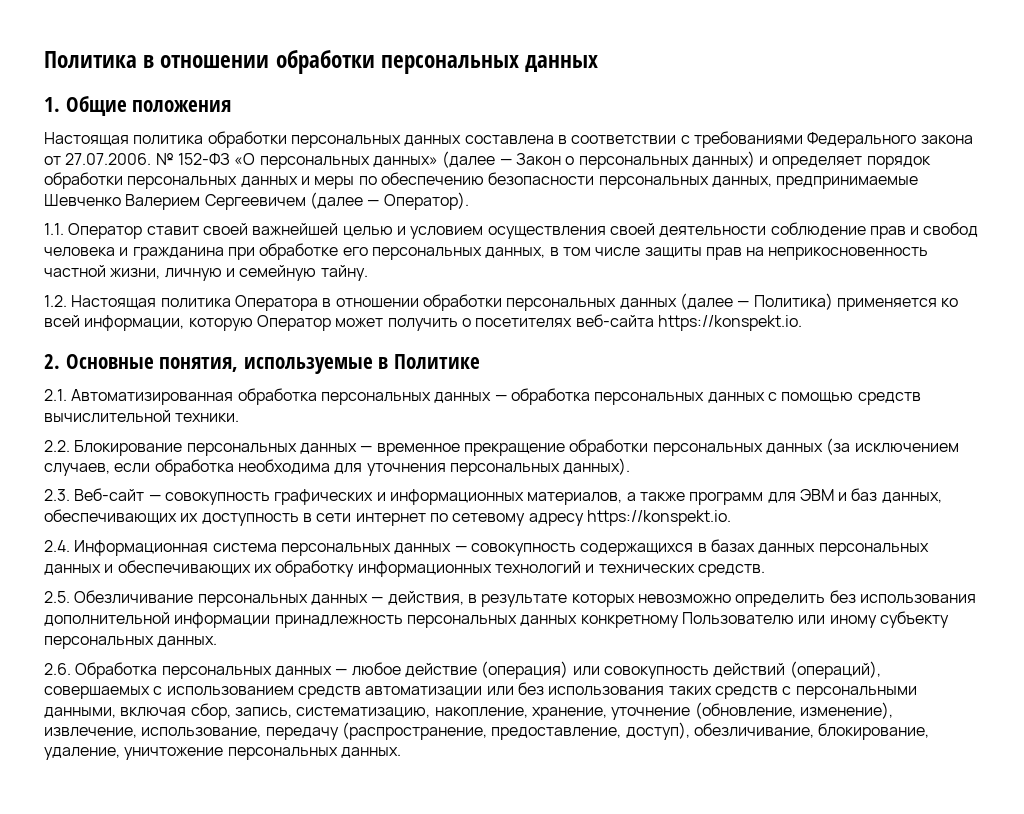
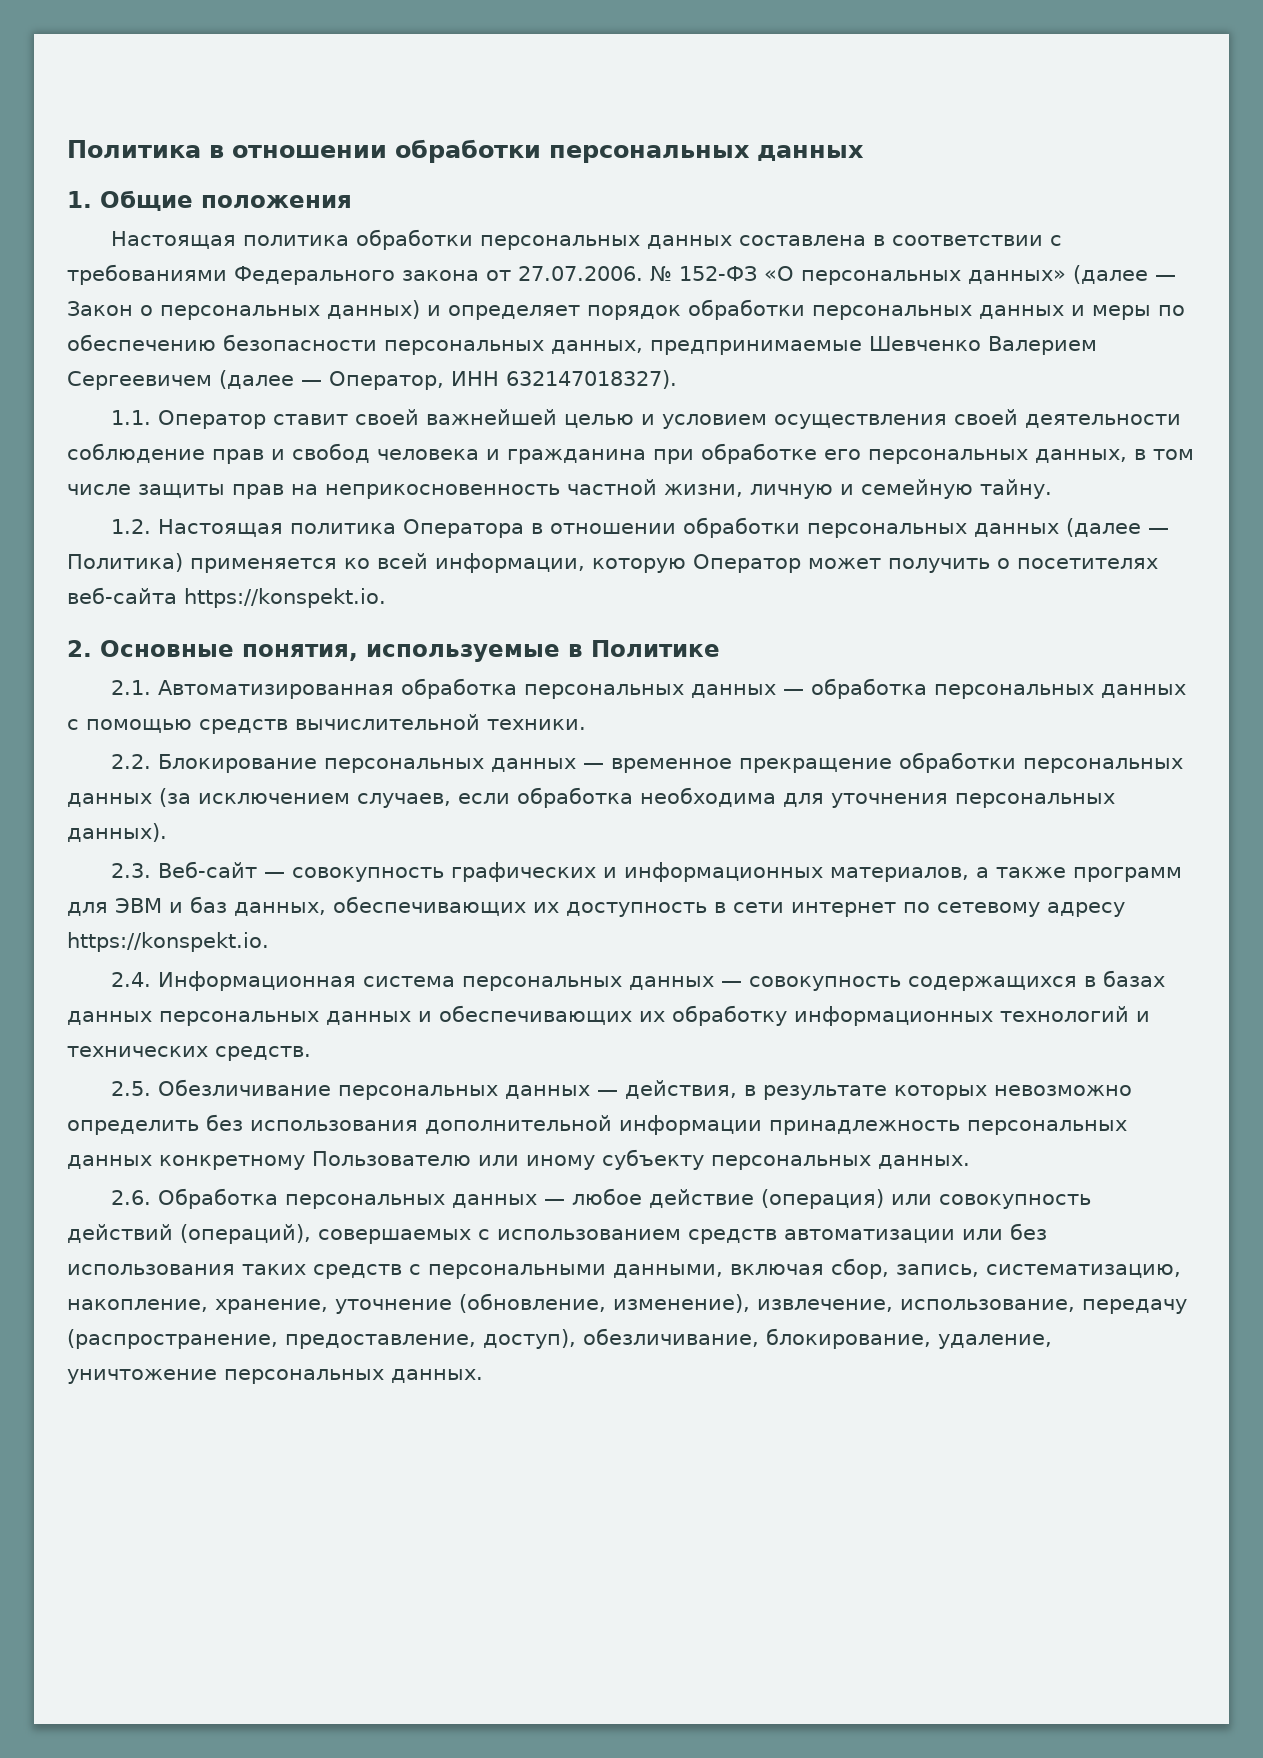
- Настоящая политика обработки персональных данных составлена в соответствии с требованиями Федерального закона от 27.07.2006. № 152-ФЗ «О персональных данных» (далее — Закон о персональных данных) и определяет порядок обработки персональных данных и меры по обеспечению безопасности персональных данных, предпринимаемые Шевченко Валерием Сергеевичем (далее — Оператор).
+ Настоящая политика обработки персональных данных составлена в соответствии с требованиями Федерального закона от 27.07.2006. № 152-ФЗ «О персональных данных» (далее — Закон о персональных данных) и определяет порядок обработки персональных данных и меры по обеспечению безопасности персональных данных, предпринимаемые Шевченко Валерием Сергеевичем (далее — Оператор, ИНН 632147018327).

